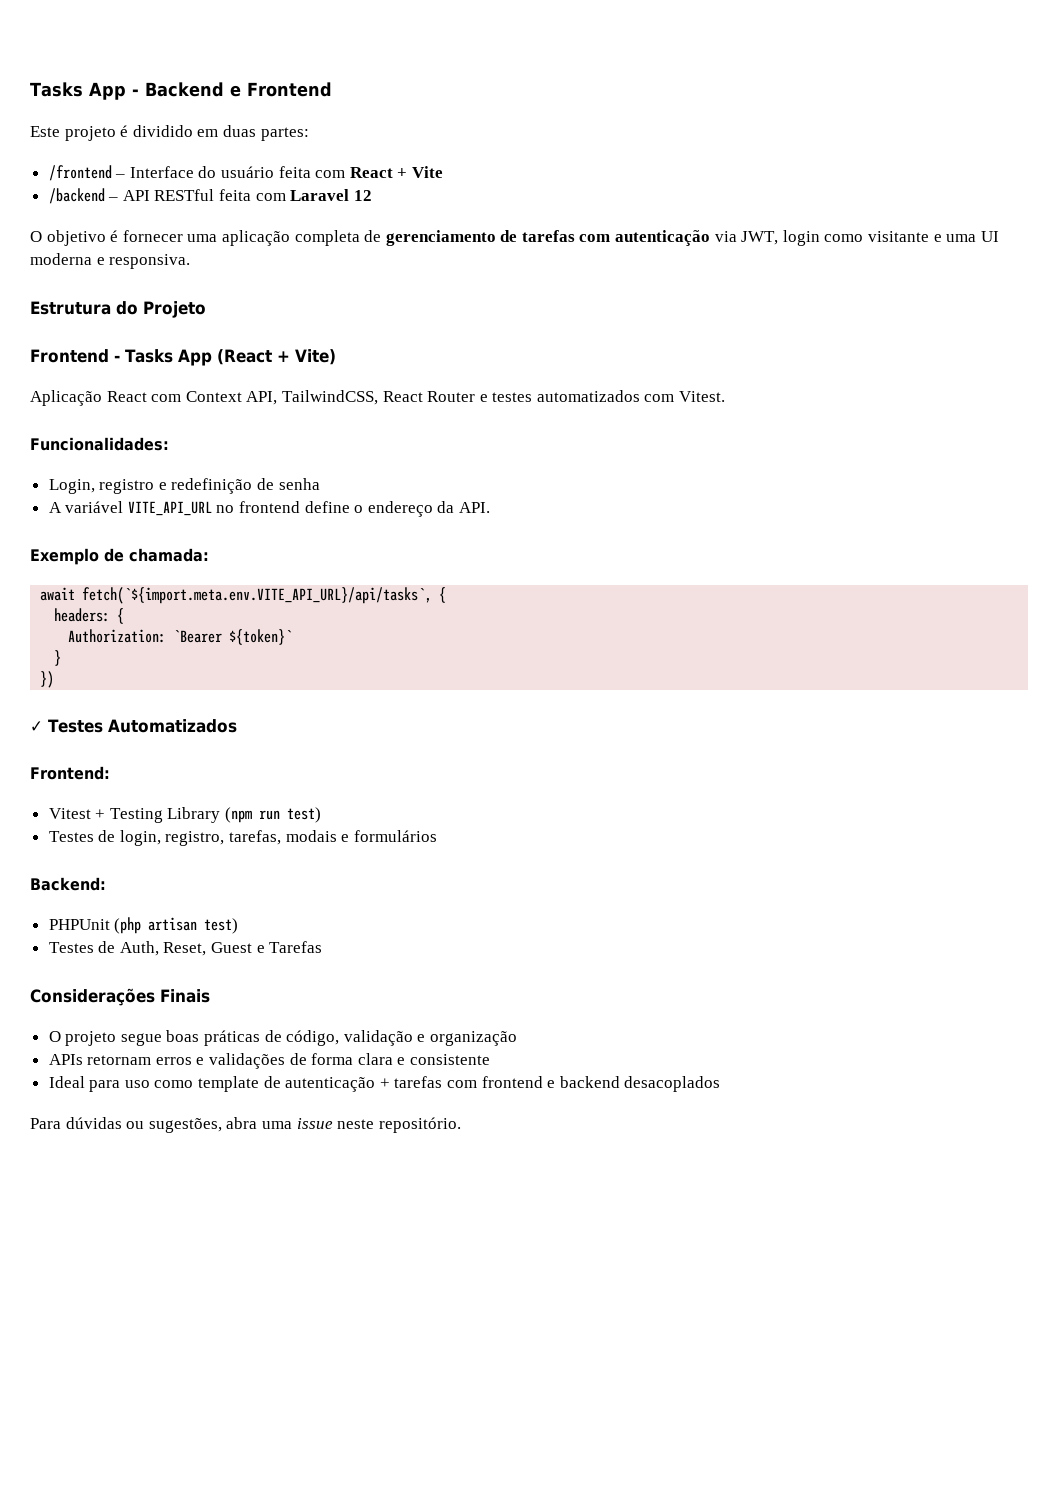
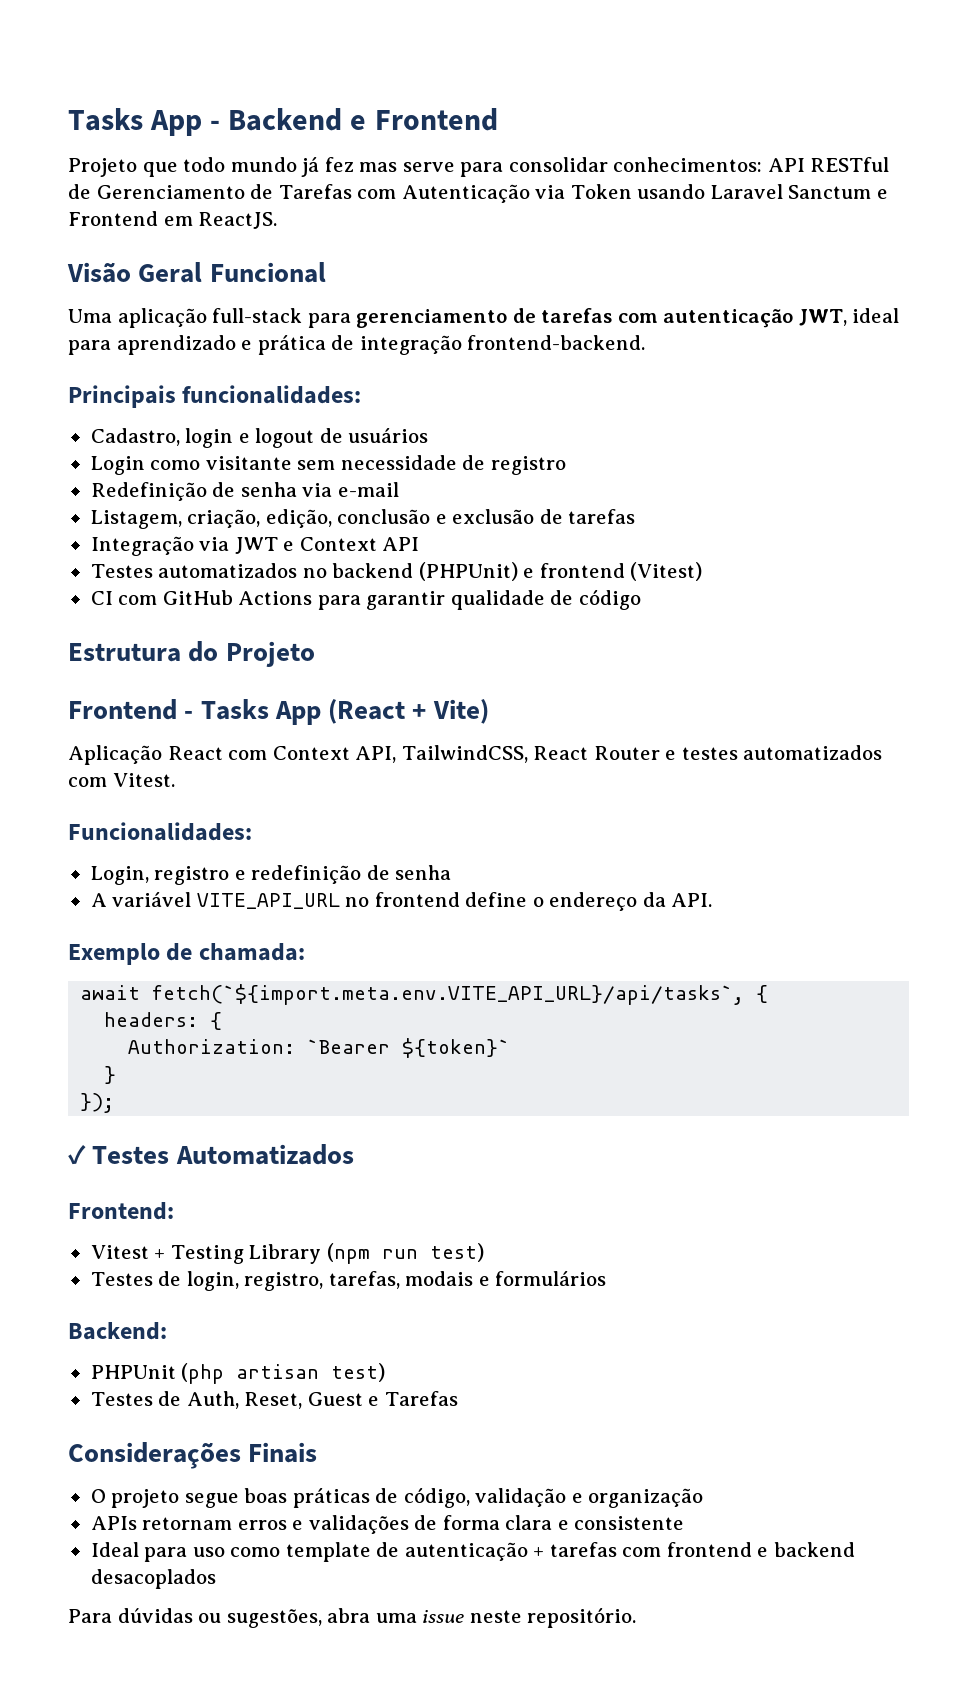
- Este projeto é dividido em duas partes:
- /frontend – Interface do usuário feita com React + Vite
- /backend – API RESTful feita com Laravel 12
- O objetivo é fornecer uma aplicação completa de gerenciamento de tarefas com autenticação via JWT, login como visitante e uma UI moderna e responsiva.
+ Projeto que todo mundo já fez mas serve para consolidar conhecimentos: API RESTful de Gerenciamento de Tarefas com Autenticação via Token usando Laravel Sanctum e Frontend em ReactJS.
+ Visão Geral Funcional
+ Uma aplicação full-stack para gerenciamento de tarefas com autenticação JWT, ideal para aprendizado e prática de integração frontend-backend.
+ Principais funcionalidades:
+ Cadastro, login e logout de usuários
+ Login como visitante sem necessidade de registro
+ Redefinição de senha via e-mail
+ Listagem, criação, edição, conclusão e exclusão de tarefas
+ Integração via JWT e Context API
+ Testes automatizados no backend (PHPUnit) e frontend (Vitest)
+ CI com GitHub Actions para garantir qualidade de código
- })
+ });

